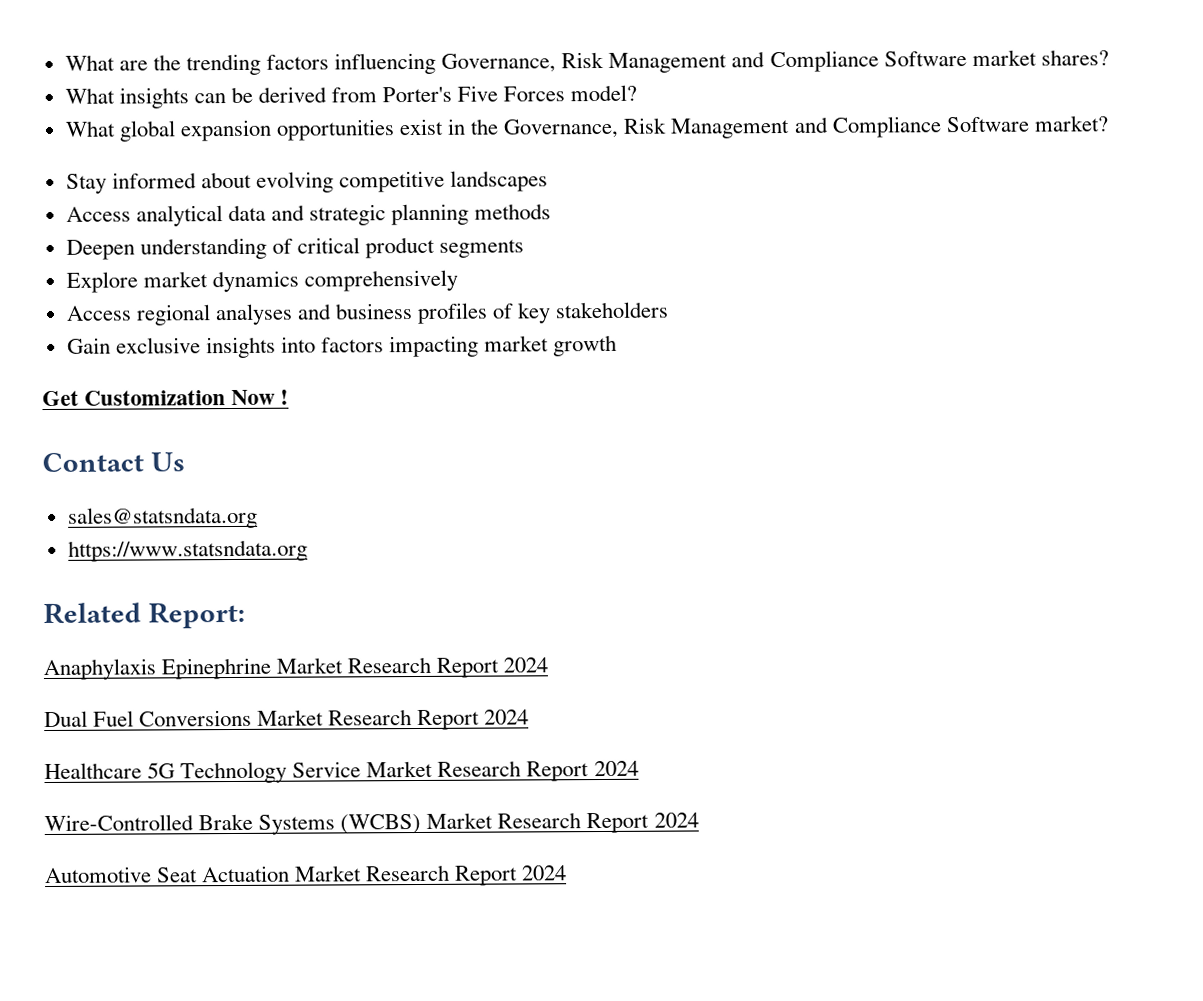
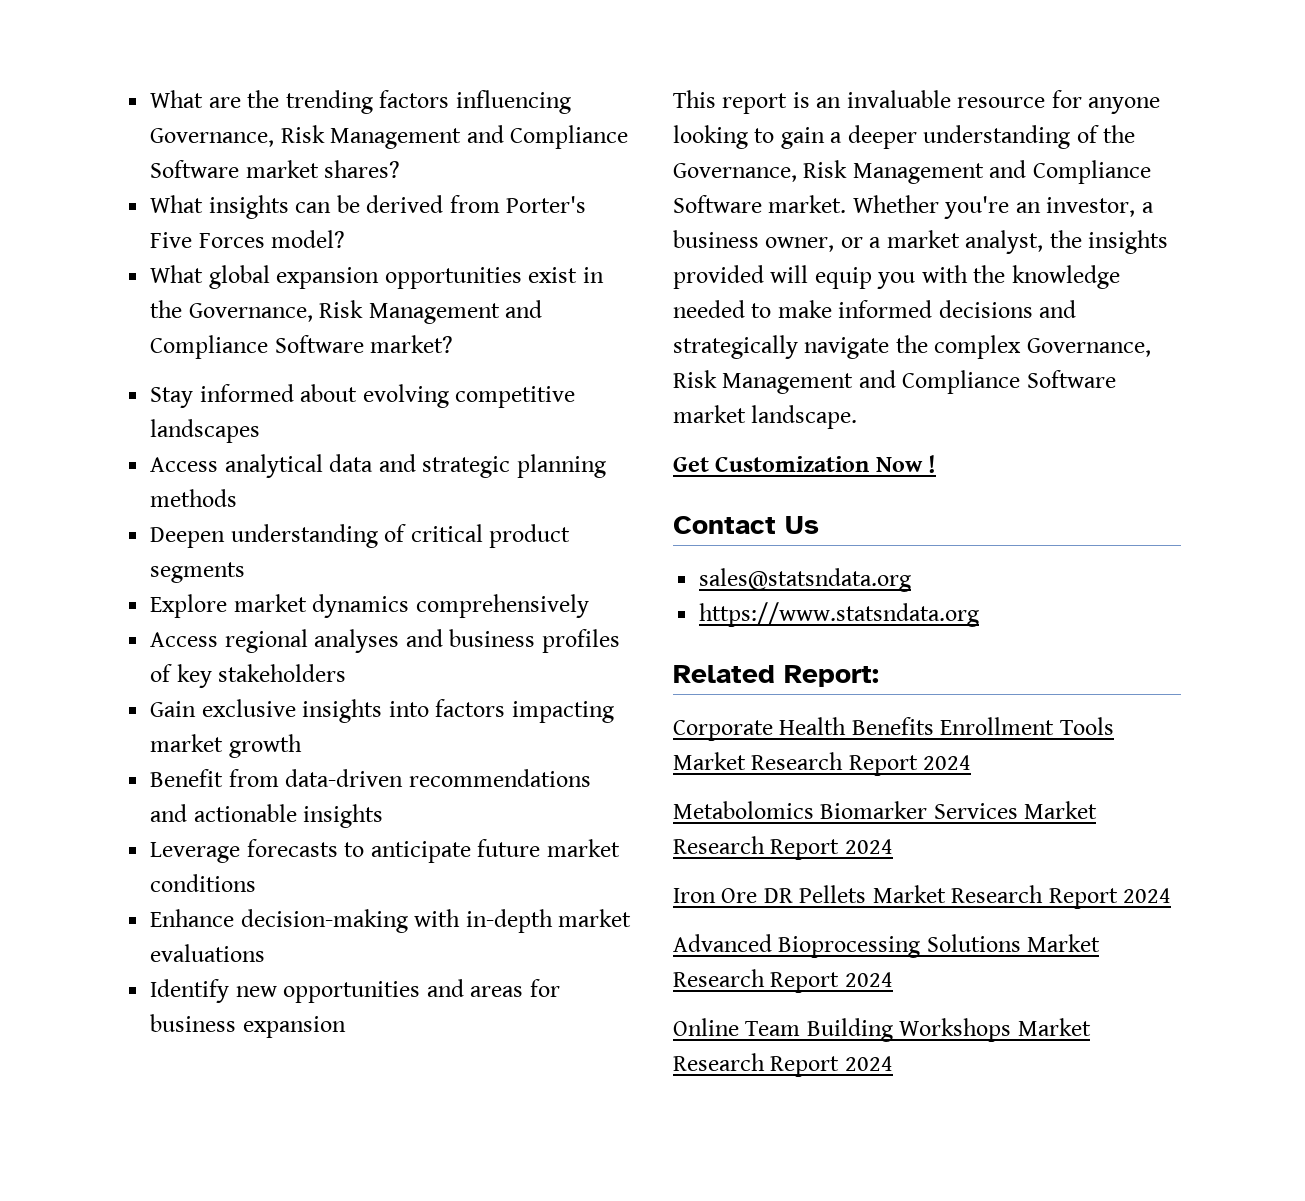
+ Benefit from data-driven recommendations and actionable insights
+ Leverage forecasts to anticipate future market conditions
+ Enhance decision-making with in-depth market evaluations
+ Identify new opportunities and areas for business expansion
+ This report is an invaluable resource for anyone looking to gain a deeper understanding of the Governance, Risk Management and Compliance Software market. Whether you're an investor, a business owner, or a market analyst, the insights provided will equip you with the knowledge needed to make informed decisions and strategically navigate the complex Governance, Risk Management and Compliance Software market landscape.
- Anaphylaxis Epinephrine Market Research Report 2024
- Dual Fuel Conversions Market Research Report 2024
- Healthcare 5G Technology Service Market Research Report 2024
- Wire-Controlled Brake Systems (WCBS) Market Research Report 2024
- Automotive Seat Actuation Market Research Report 2024
+ Corporate Health Benefits Enrollment Tools Market Research Report 2024
+ Metabolomics Biomarker Services Market Research Report 2024
+ Iron Ore DR Pellets Market Research Report 2024
+ Advanced Bioprocessing Solutions Market Research Report 2024
+ Online Team Building Workshops Market Research Report 2024

